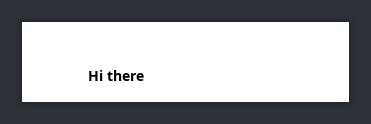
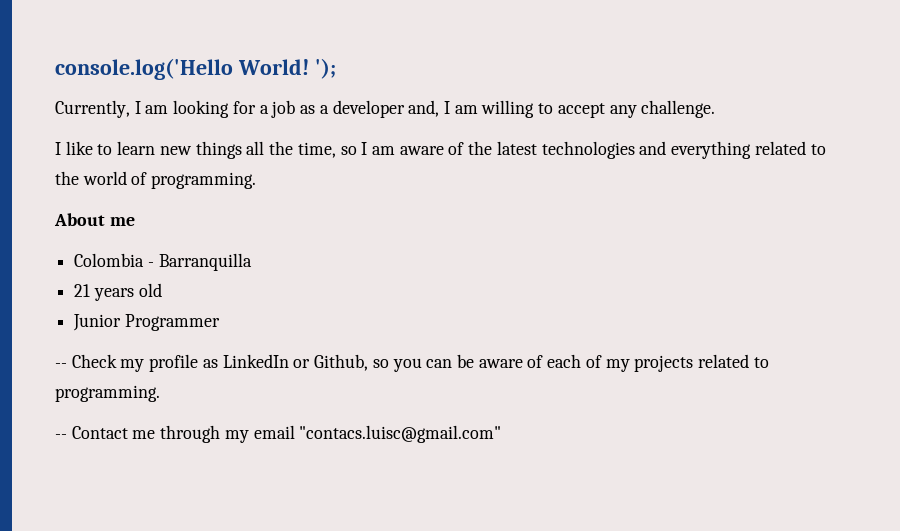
- Hi there
+ console.log('Hello World! ');
+ Currently, I am looking for a job as a developer and, I am willing to accept any challenge.
+ I like to learn new things all the time, so I am aware of the latest technologies and everything related to the world of programming.
+ About me
+ Colombia - Barranquilla
+ 21 years old
+ Junior Programmer
+ -- Check my profile as LinkedIn or Github, so you can be aware of each of my projects related to programming.
+ -- Contact me through my email "contacs.luisc@gmail.com"

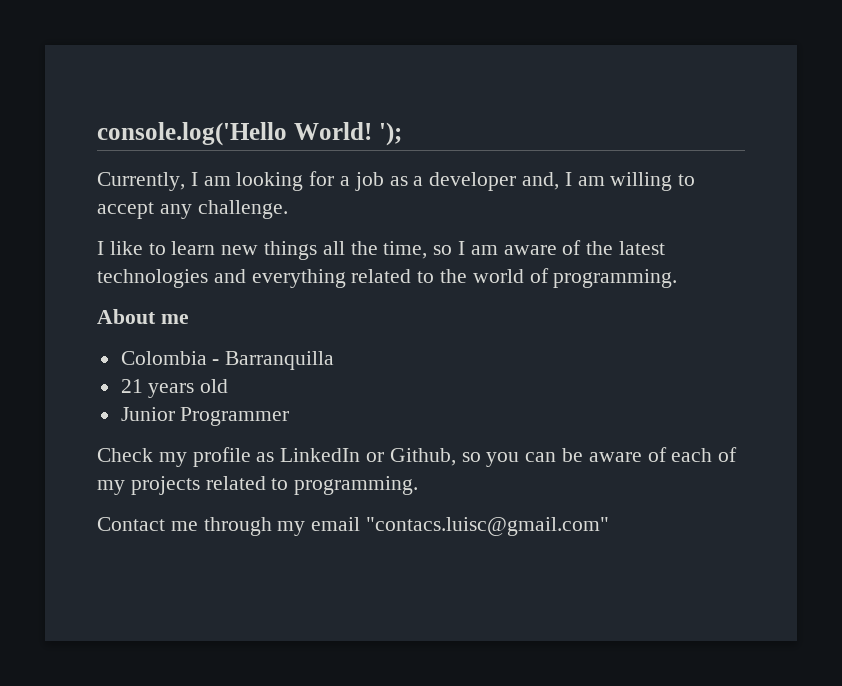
- -- Check my profile as LinkedIn or Github, so you can be aware of each of my projects related to programming.
+ Check my profile as LinkedIn or Github, so you can be aware of each of my projects related to programming.
- -- Contact me through my email "contacs.luisc@gmail.com"
+ Contact me through my email "contacs.luisc@gmail.com"

